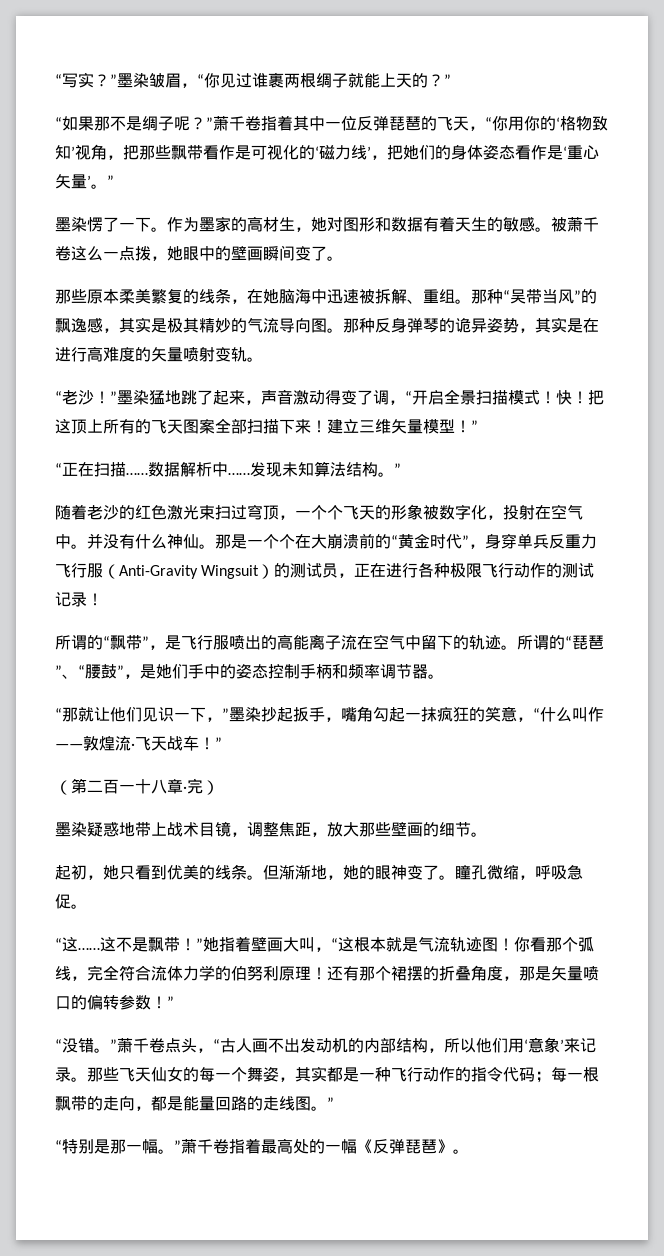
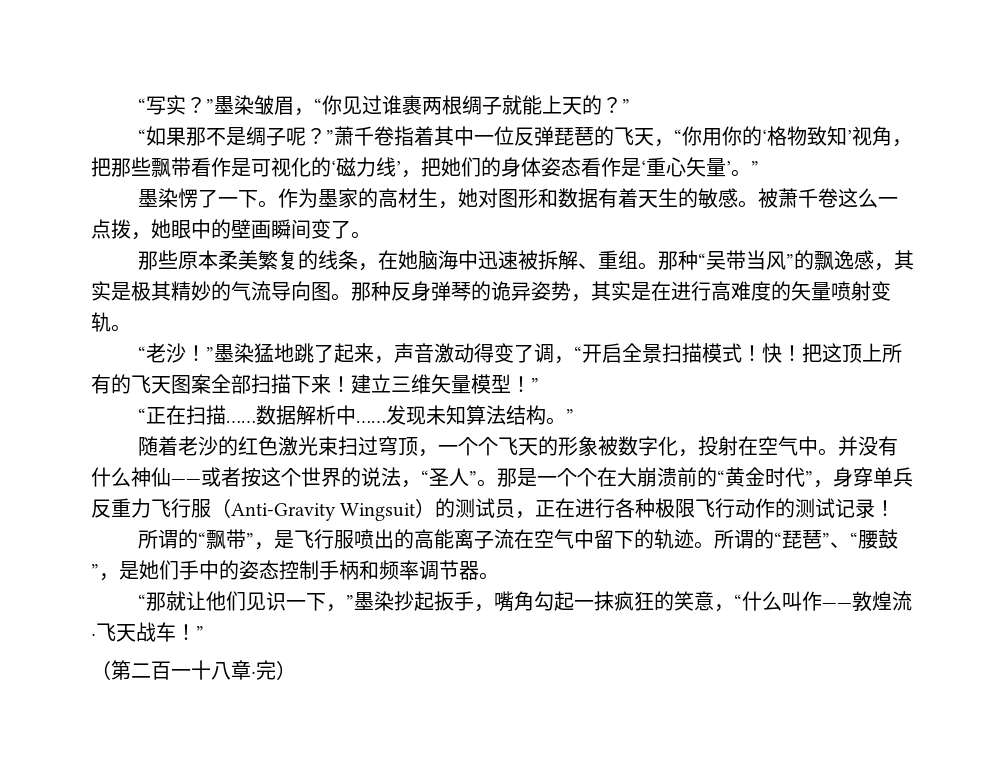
- 并没有什么神仙。
+ 并没有什么神仙——或者按这个世界的说法，“圣人”。
- 墨染疑惑地带上战术目镜，调整焦距，放大那些壁画的细节。
- 起初，她只看到优美的线条。但渐渐地，她的眼神变了。瞳孔微缩，呼吸急促。
- “这……这不是飘带！”她指着壁画大叫，“这根本就是气流轨迹图！你看那个弧线，完全符合流体力学的伯努利原理！还有那个裙摆的折叠角度，那是矢量喷口的偏转参数！”
- “没错。”萧千卷点头，“古人画不出发动机的内部结构，所以他们用‘意象’来记录。那些飞天仙女的每一个舞姿，其实都是一种飞行动作的指令代码；每一根飘带的走向，都是能量回路的走线图。”
- “特别是那一幅。”萧千卷指着最高处的一幅《反弹琵琶》。

